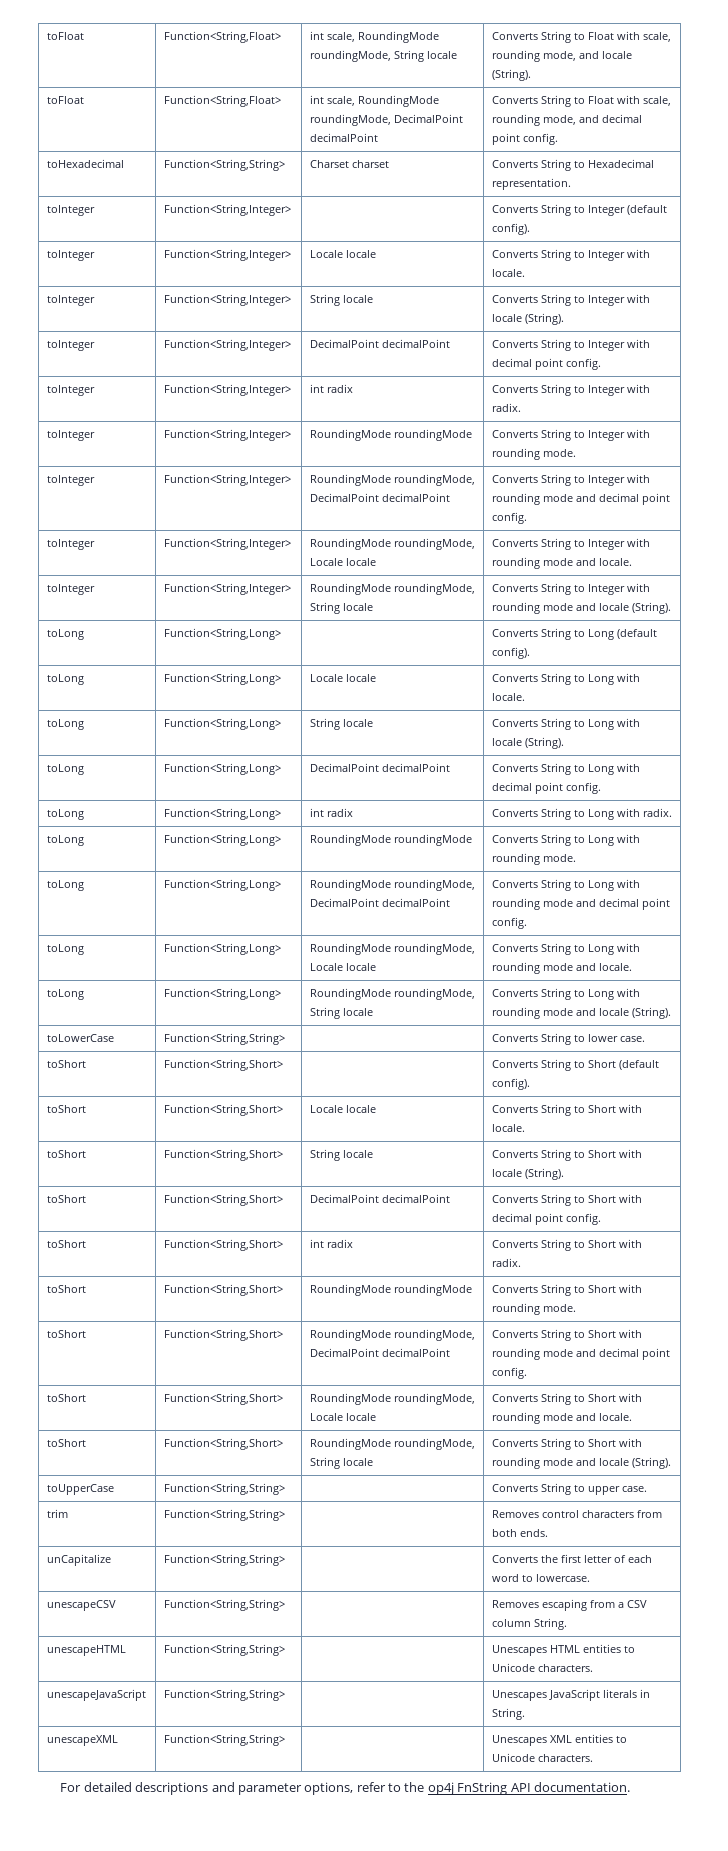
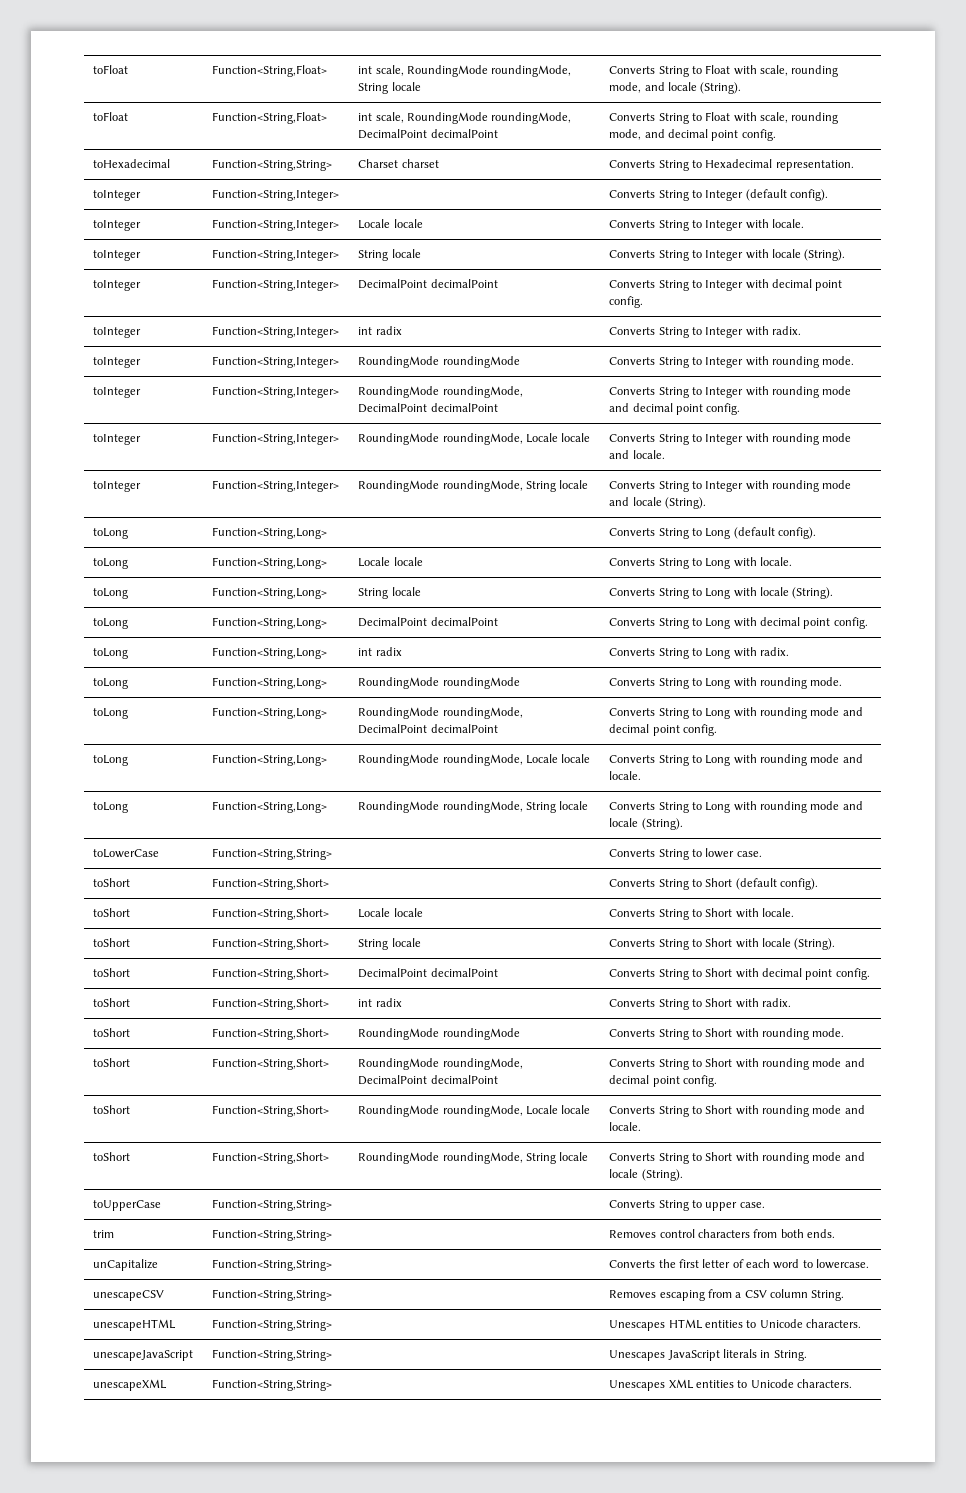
- For detailed descriptions and parameter options, refer to the op4j FnString API documentation.

